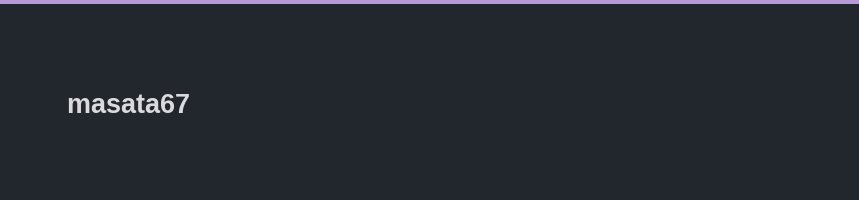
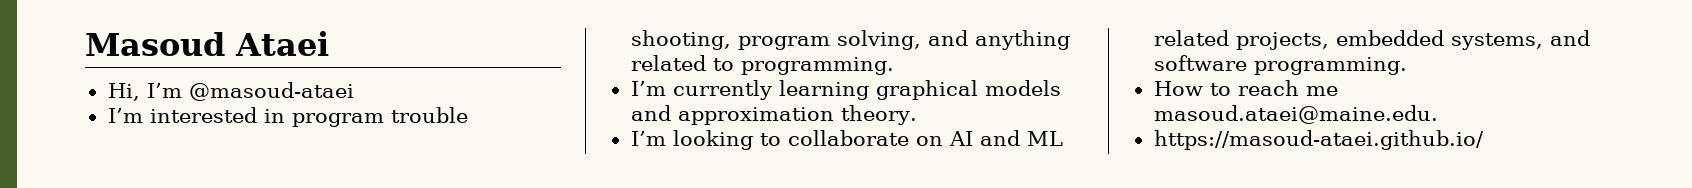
- masata67
+ Masoud Ataei
+ Hi, I’m @masoud-ataei
+ I’m interested in program trouble shooting, program solving, and anything related to programming.
+ I’m currently learning graphical models and approximation theory.
+ I’m looking to collaborate on AI and ML related projects, embedded systems, and software programming.
+ How to reach me masoud.ataei@maine.edu.
+ https://masoud-ataei.github.io/

